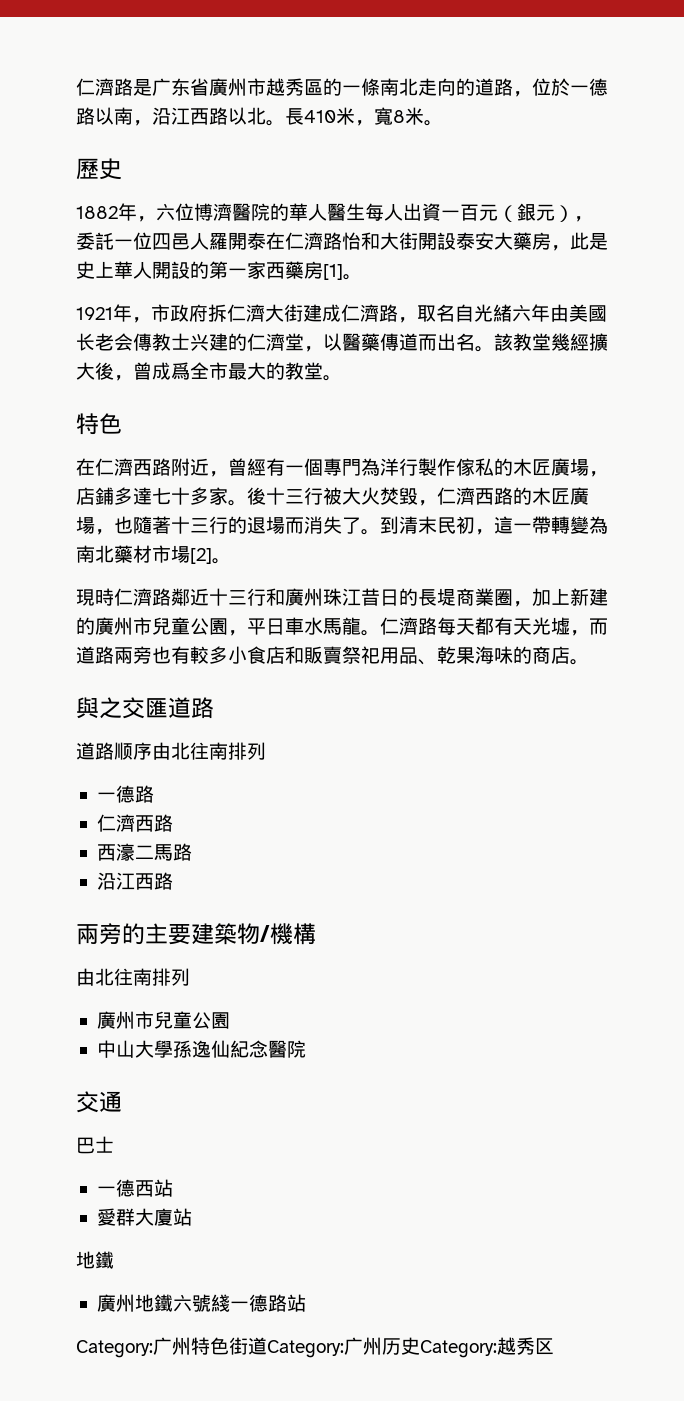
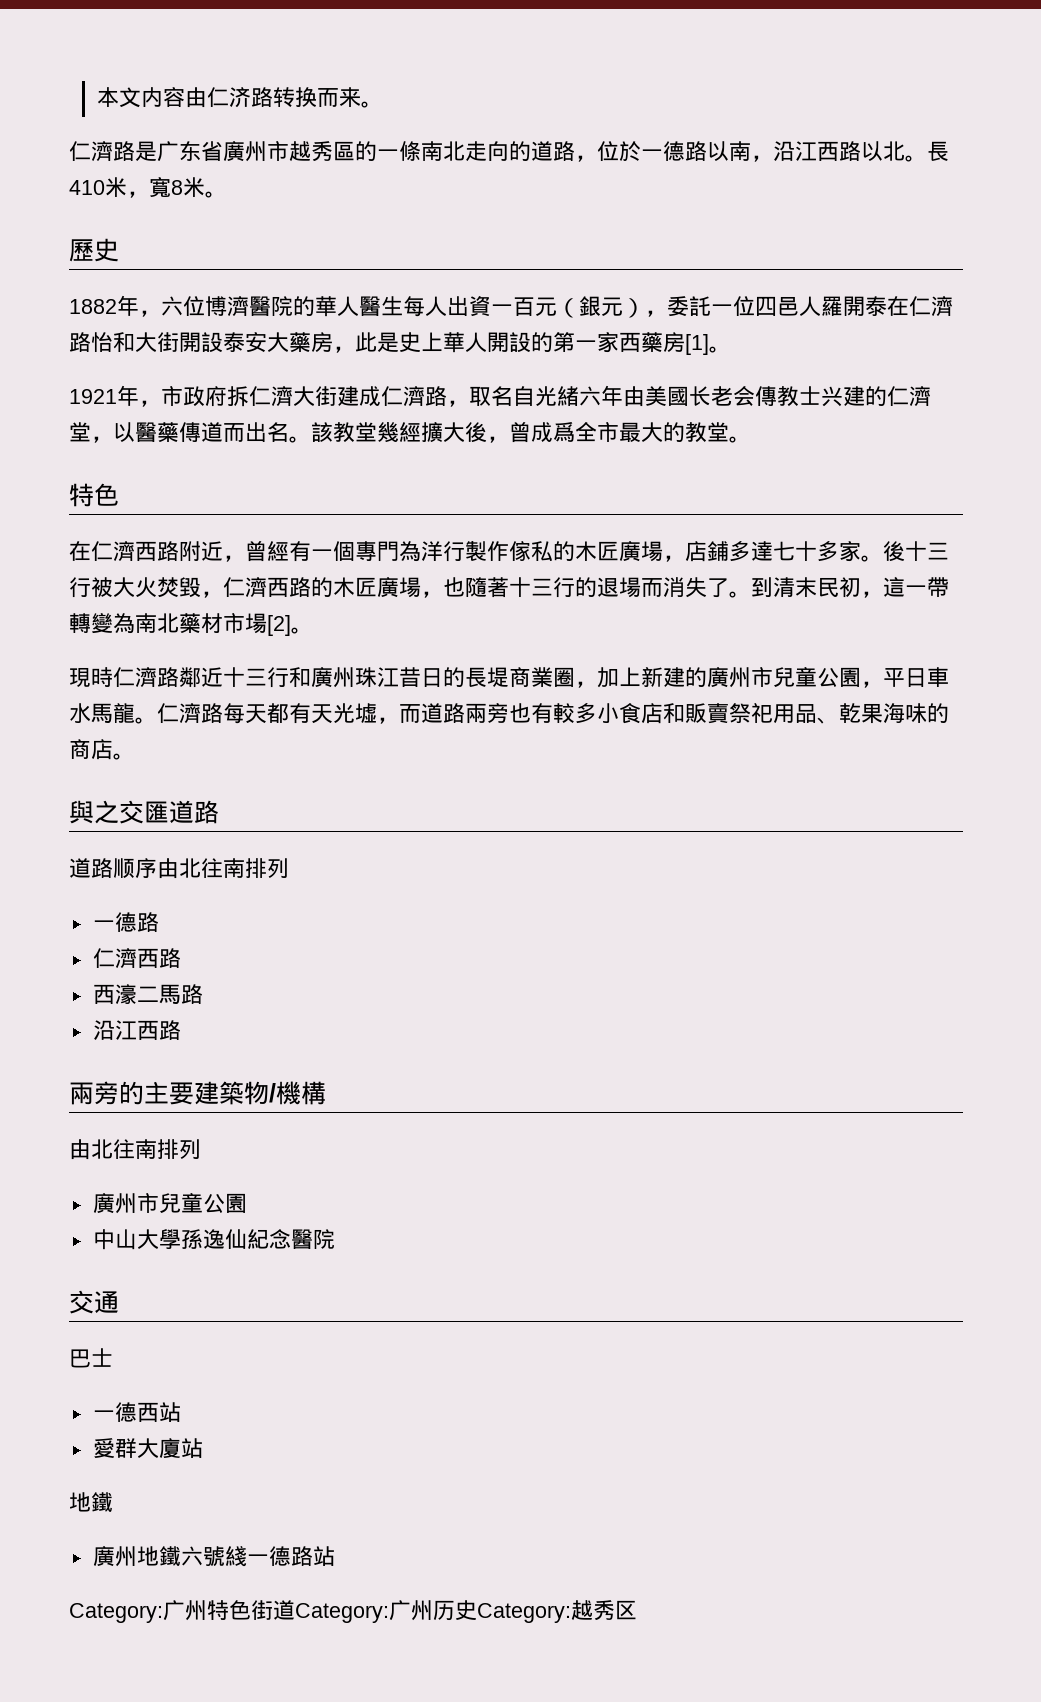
+ 本文内容由仁济路转换而来。

